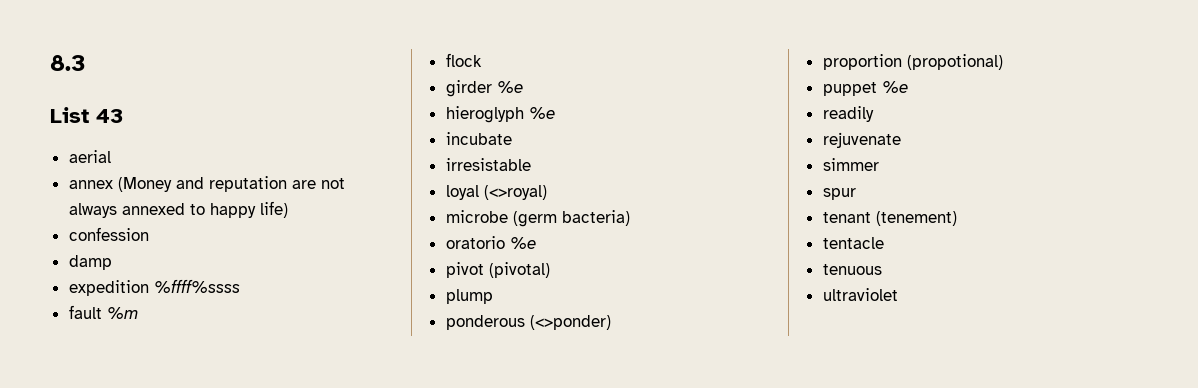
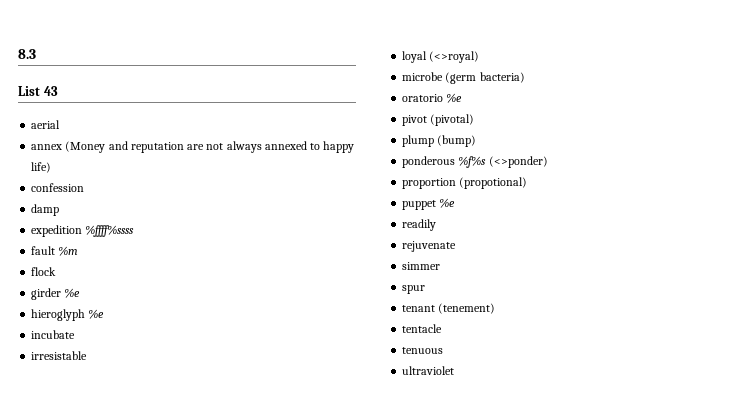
- plump
+ plump (bump)
- ponderous (<>ponder)
+ ponderous %f%s (<>ponder)

